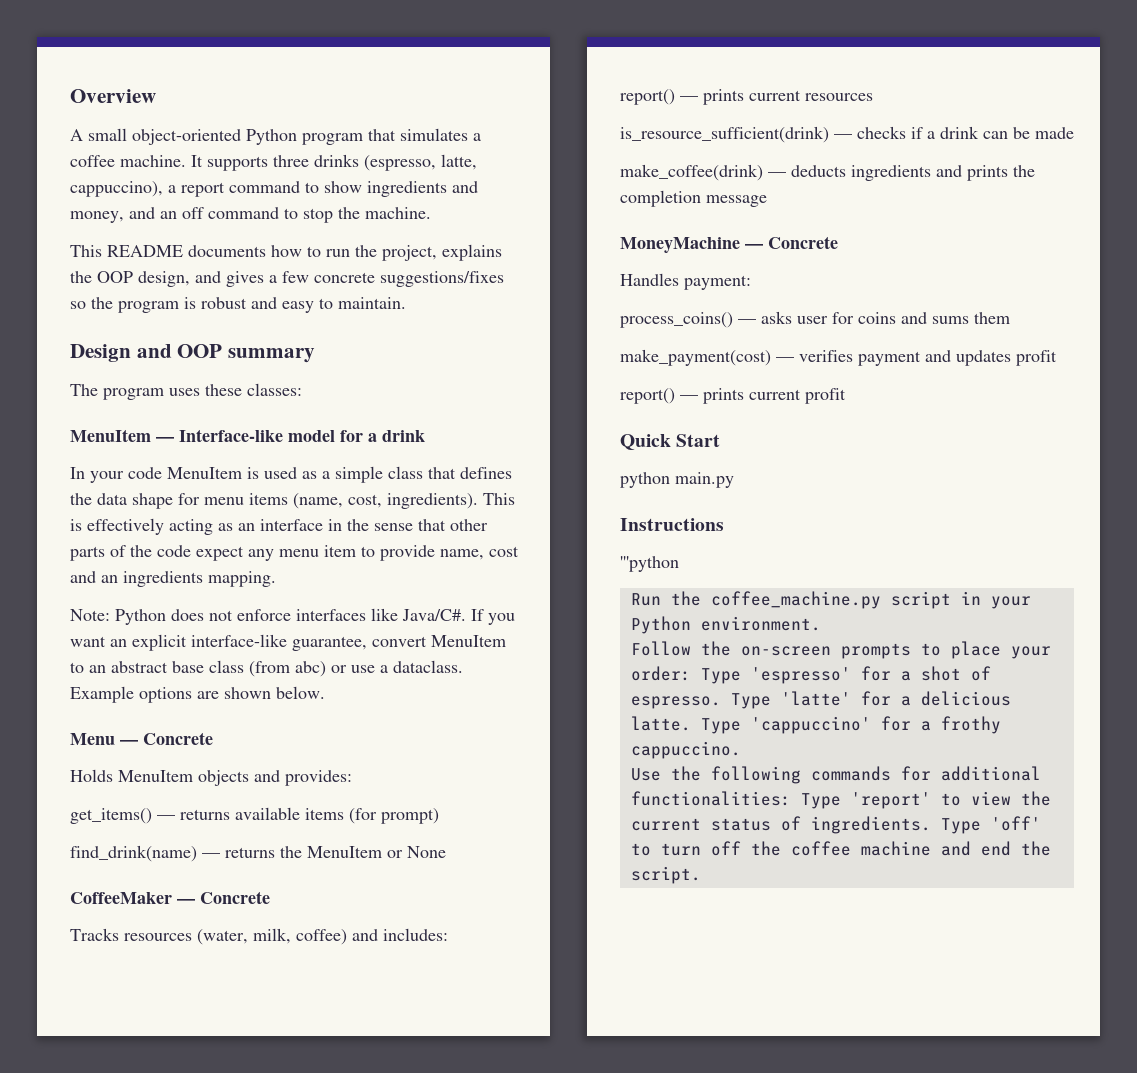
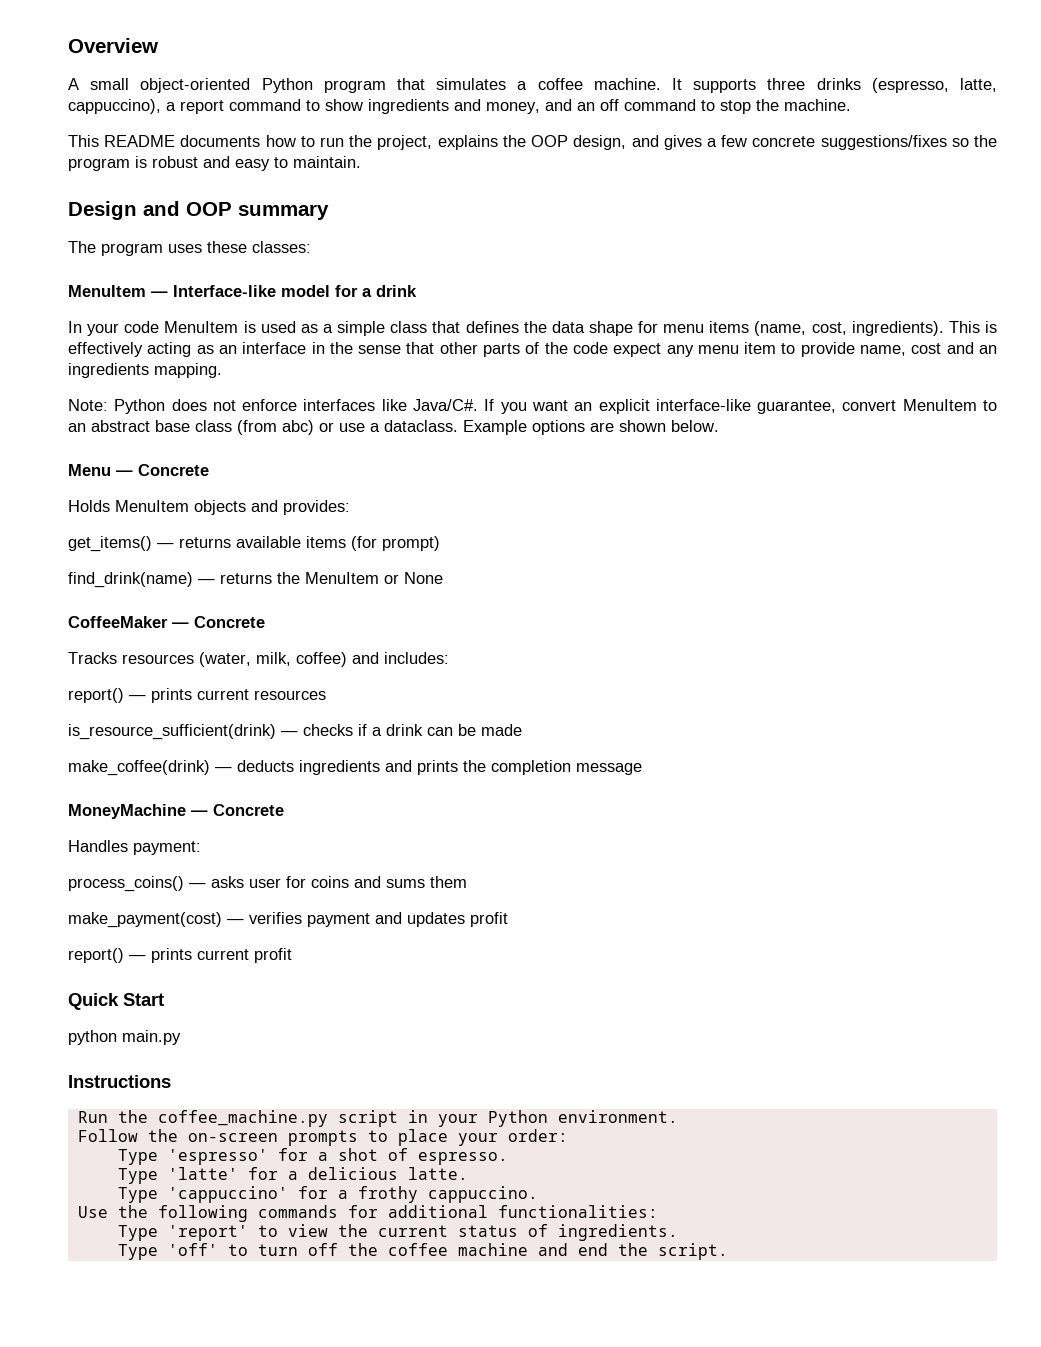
- '''python
- Follow the on-screen prompts to place your order: Type 'espresso' for a shot of espresso. Type 'latte' for a delicious latte. Type 'cappuccino' for a frothy cappuccino.
+ Follow the on-screen prompts to place your order:
+ Type 'espresso' for a shot of espresso.
+ Type 'latte' for a delicious latte.
+ Type 'cappuccino' for a frothy cappuccino.
- Use the following commands for additional functionalities: Type 'report' to view the current status of ingredients. Type 'off' to turn off the coffee machine and end the script.
+ Use the following commands for additional functionalities:
+ Type 'report' to view the current status of ingredients.
+ Type 'off' to turn off the coffee machine and end the script.

